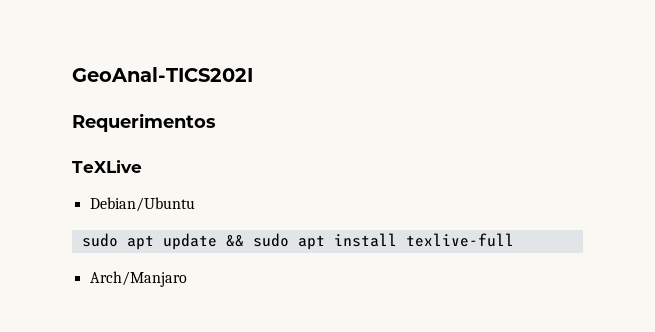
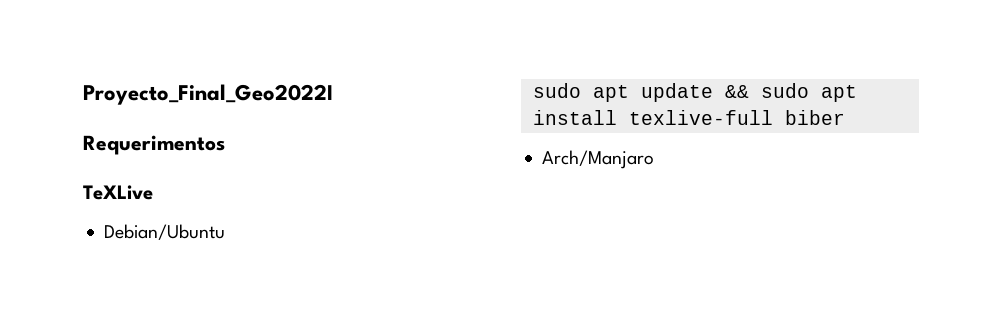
- GeoAnal-TICS202I
+ Proyecto_Final_Geo2022I
- sudo apt update && sudo apt install texlive-full
+ sudo apt update && sudo apt install texlive-full biber

